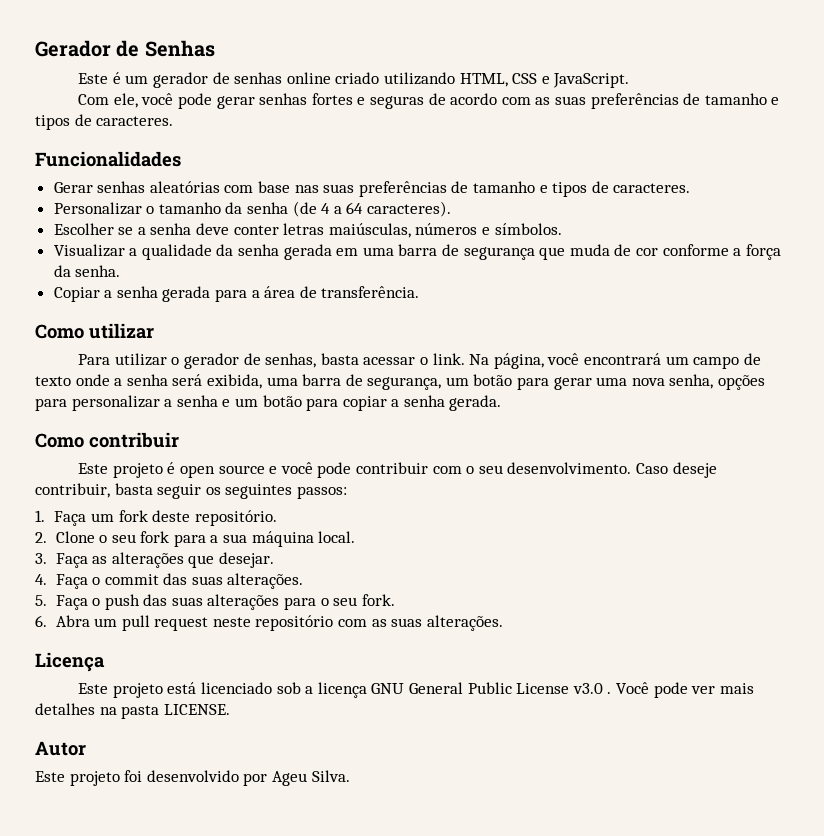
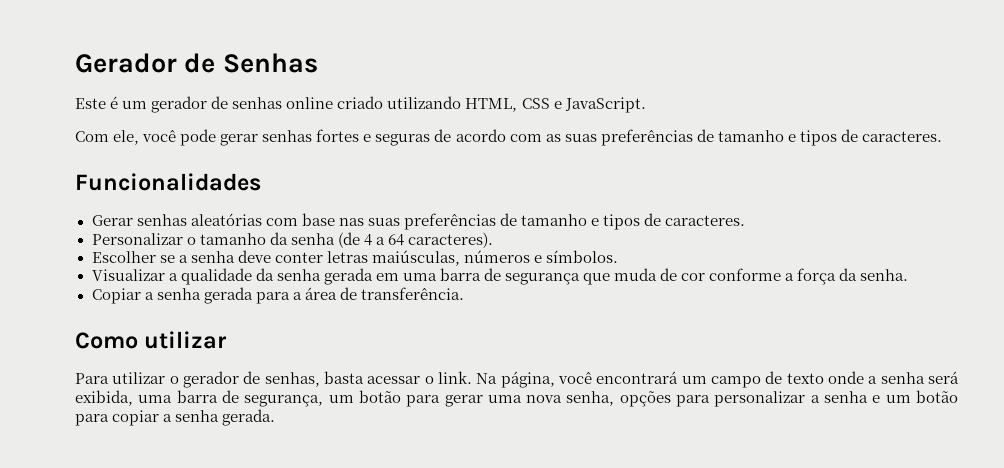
- Como contribuir
- Este projeto é open source e você pode contribuir com o seu desenvolvimento. Caso deseje contribuir, basta seguir os seguintes passos:
- 1. Faça um fork deste repositório.
- 2. Clone o seu fork para a sua máquina local.
- 3. Faça as alterações que desejar.
- 4. Faça o commit das suas alterações.
- 5. Faça o push das suas alterações para o seu fork.
- 6. Abra um pull request neste repositório com as suas alterações.
- Licença
- Este projeto está licenciado sob a licença GNU General Public License v3.0 . Você pode ver mais detalhes na pasta LICENSE.
- Autor
- Este projeto foi desenvolvido por Ageu Silva.

